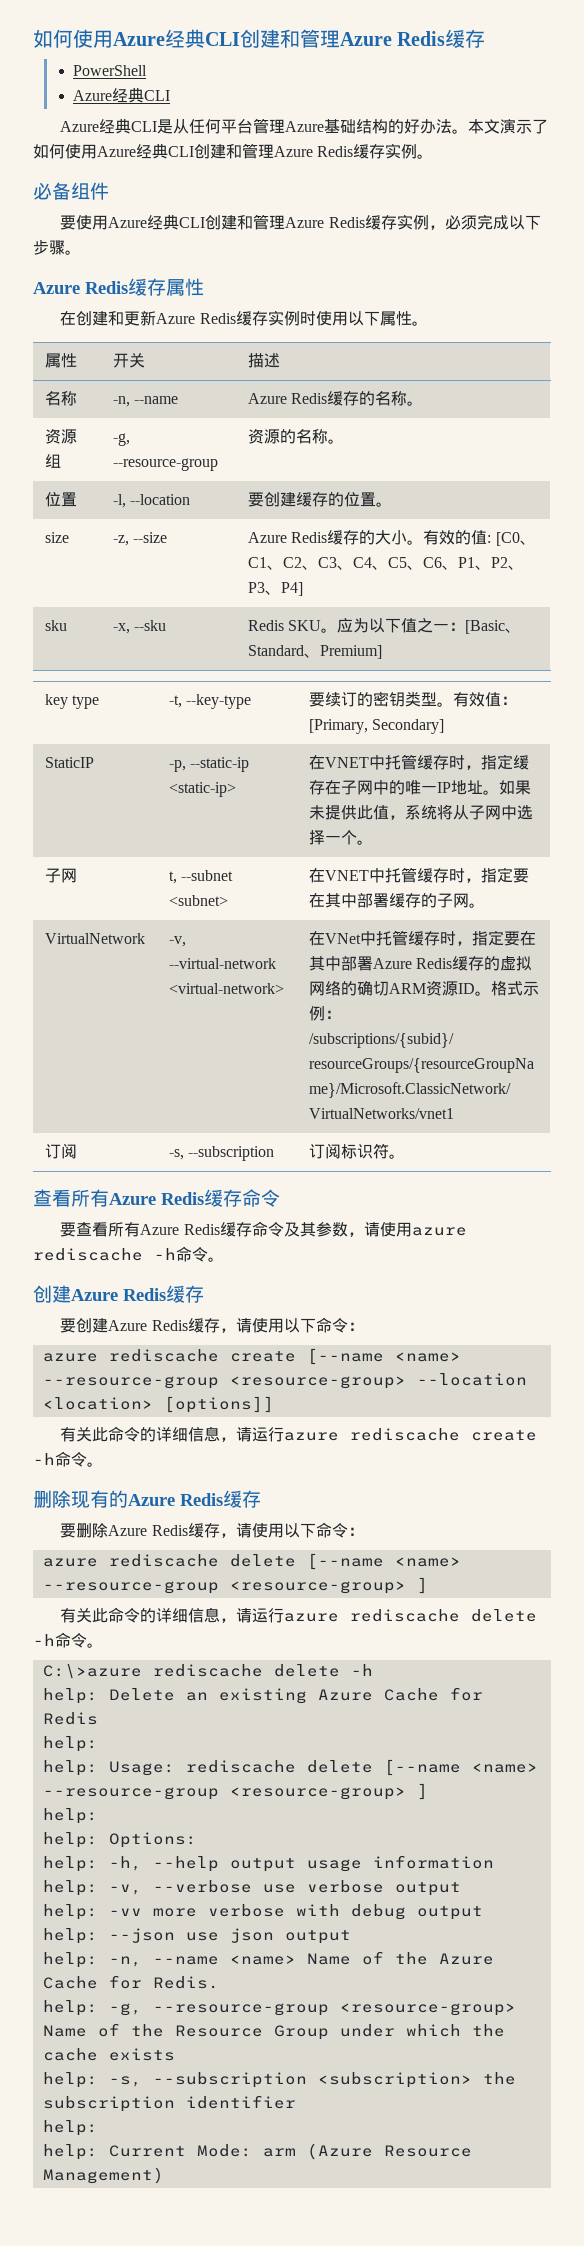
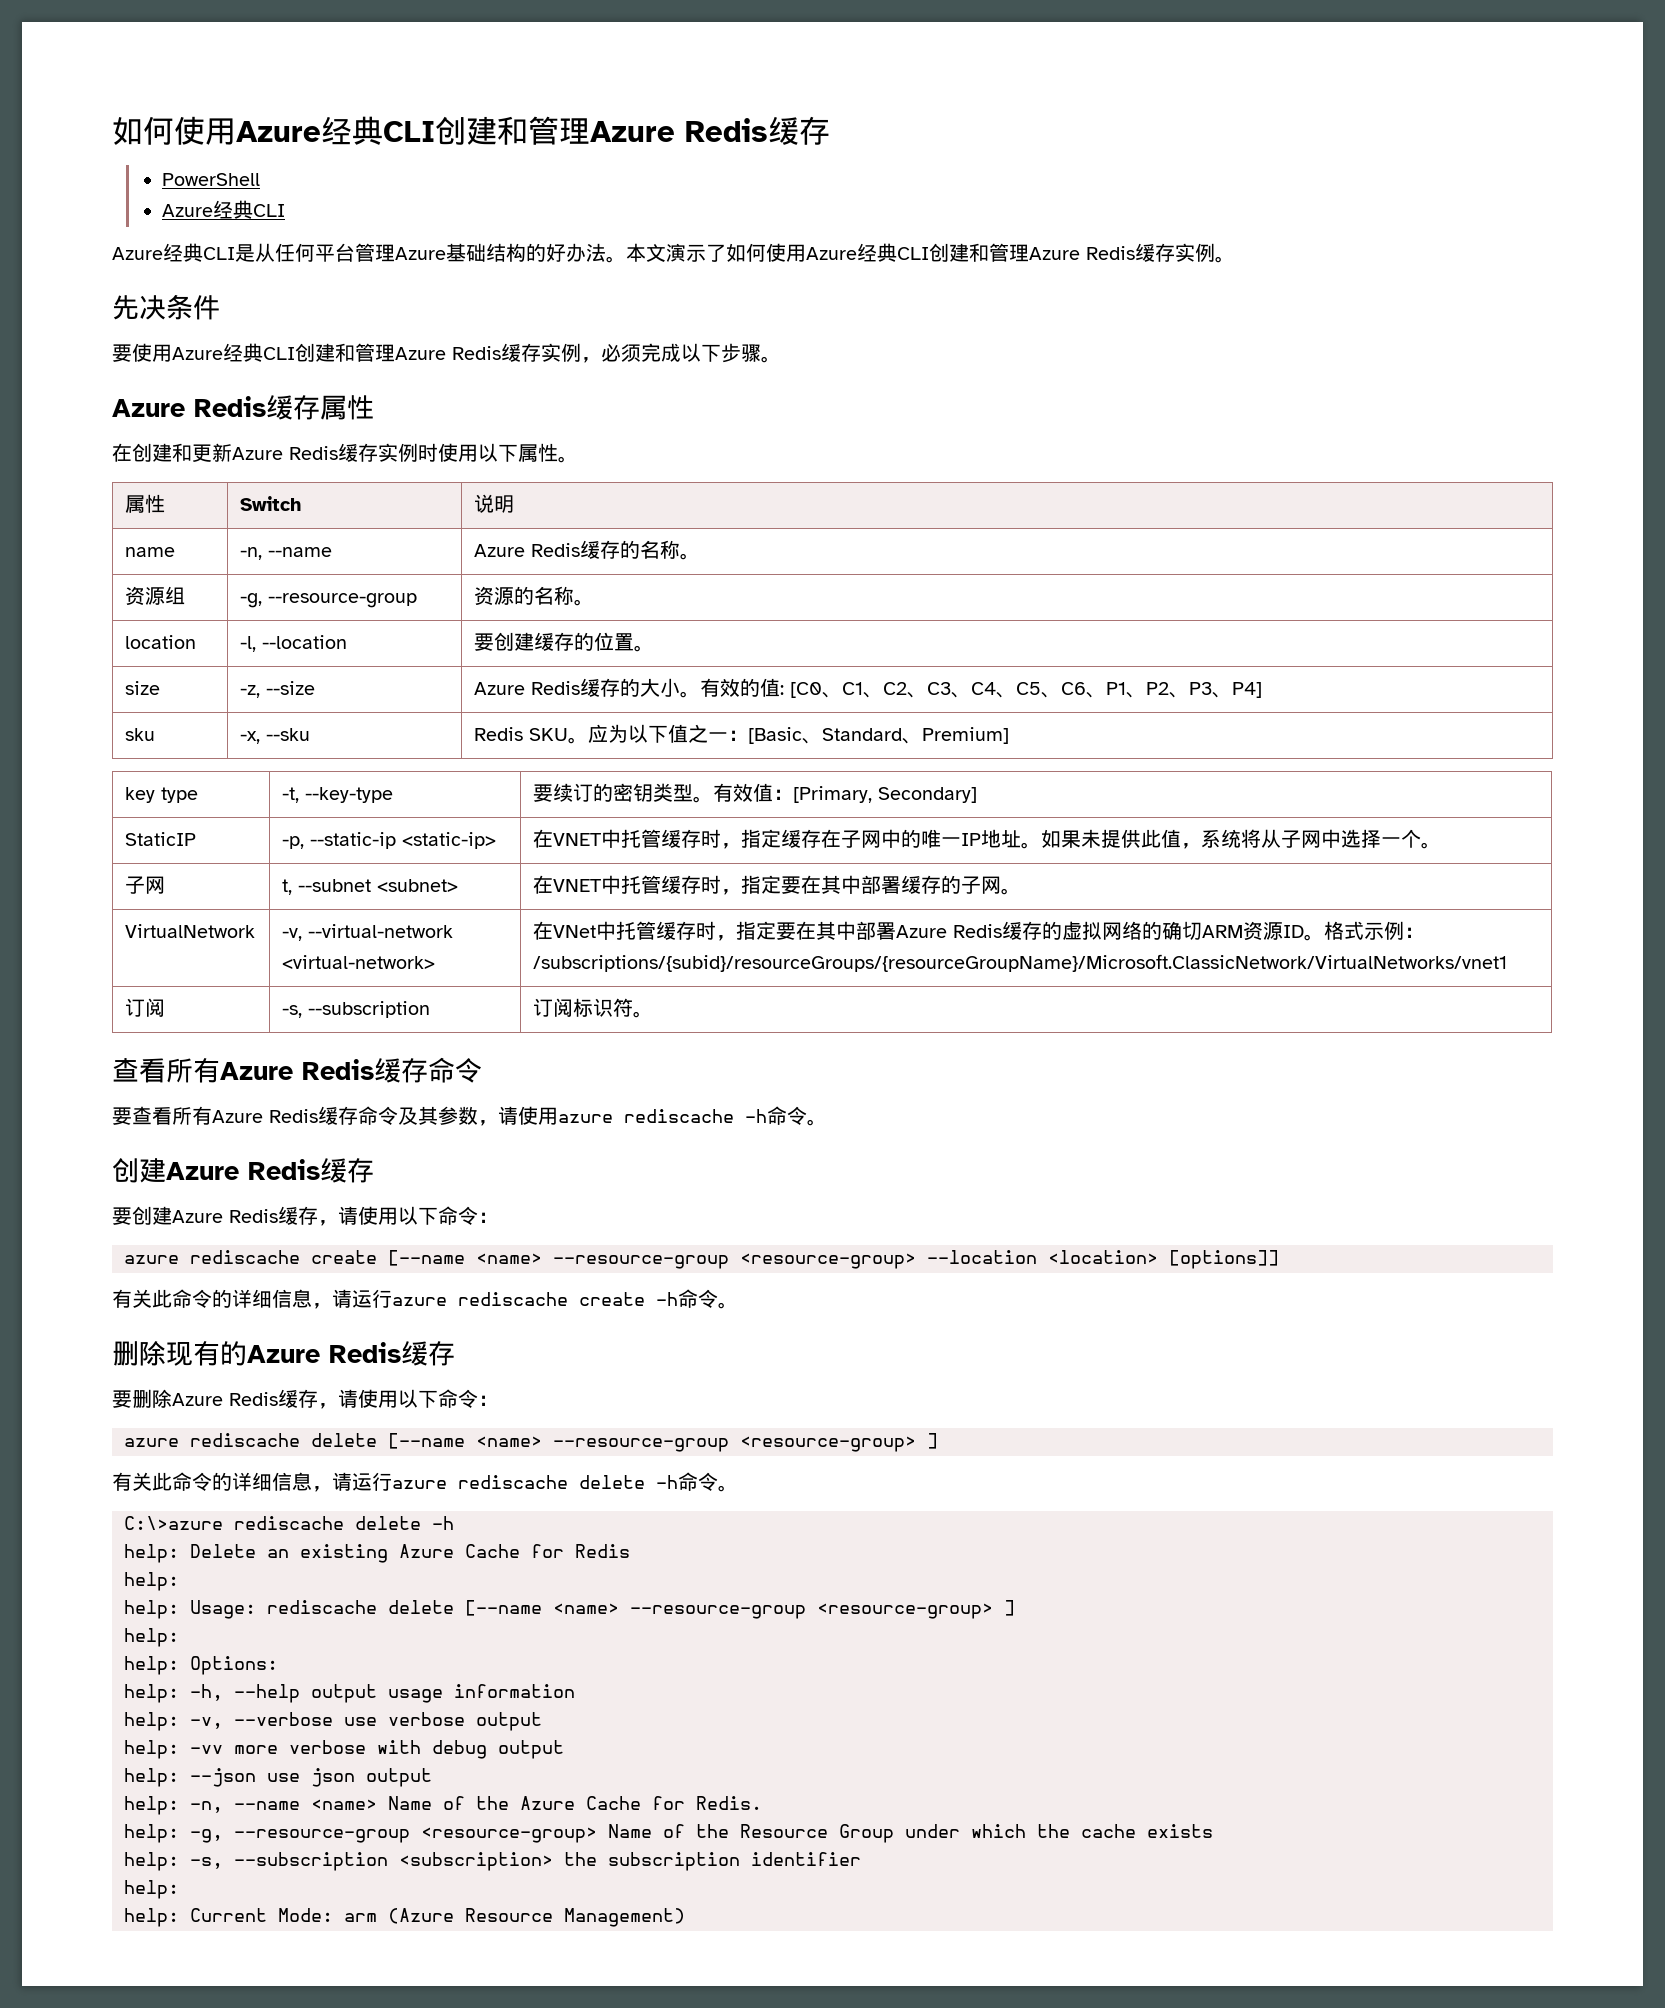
- 必备组件
+ 先决条件
- 属性 | 开关 | 描述
- 名称 | -n, --name | Azure Redis缓存的名称。
+ 属性 | Switch | 说明
+ name | -n, --name | Azure Redis缓存的名称。
- 位置 | -l, --location | 要创建缓存的位置。
+ location | -l, --location | 要创建缓存的位置。

